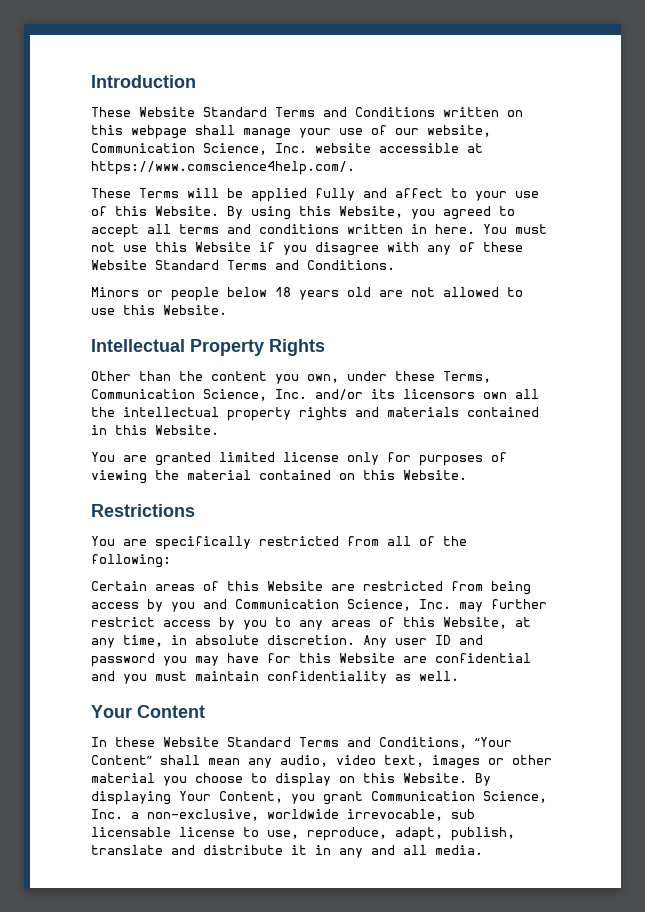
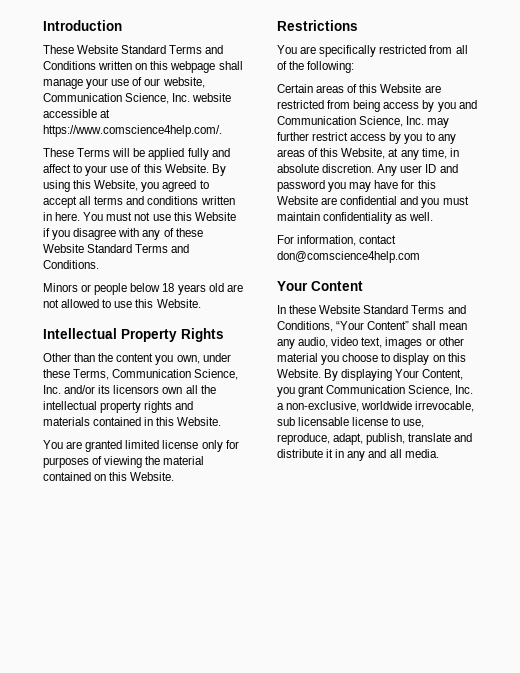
+ For information, contact don@comscience4help.com

